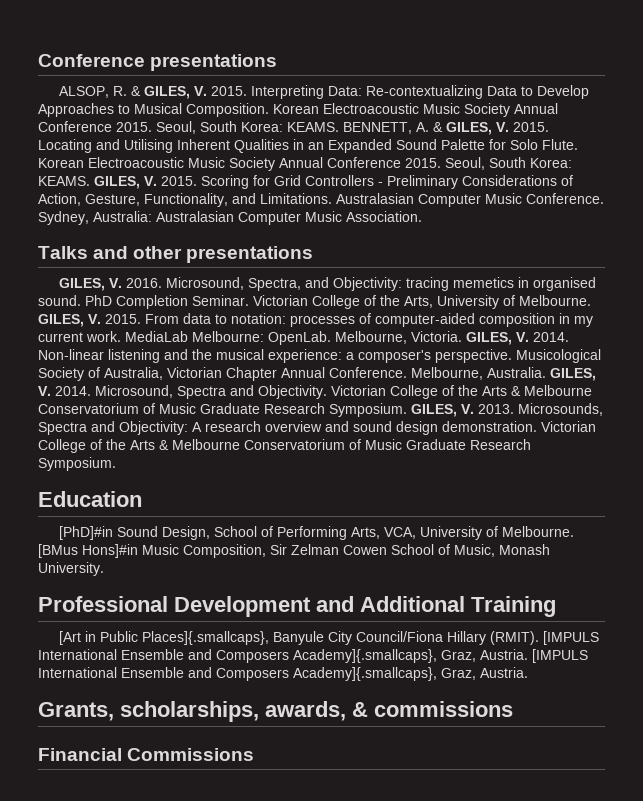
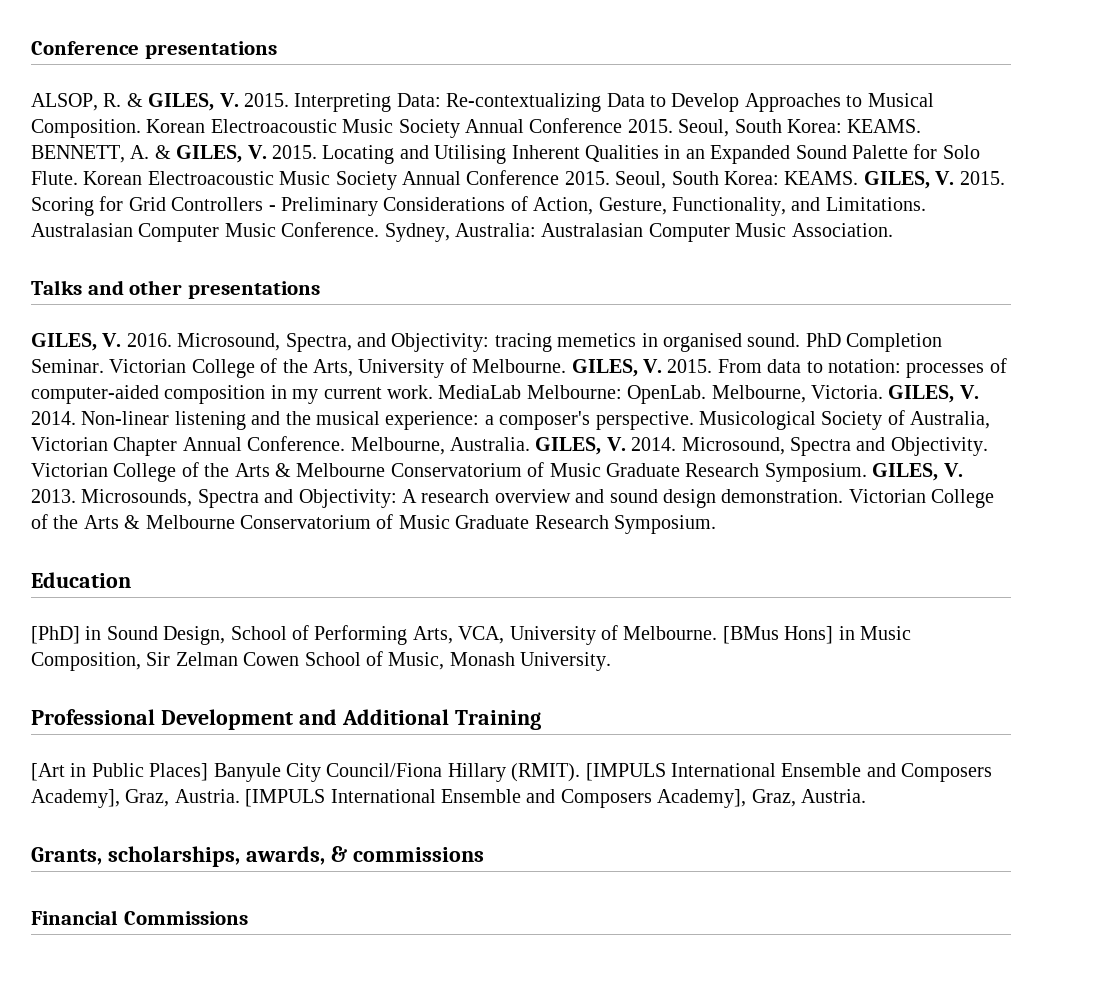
- [PhD]#in Sound Design, School of Performing Arts, VCA, University of Melbourne.
+ [PhD] in Sound Design, School of Performing Arts, VCA, University of Melbourne.
- [BMus Hons]#in Music Composition, Sir Zelman Cowen School of Music, Monash University.
+ [BMus Hons] in Music Composition, Sir Zelman Cowen School of Music, Monash University.
- [Art in Public Places]{.smallcaps}, Banyule City Council/Fiona Hillary (RMIT). [IMPULS International Ensemble and Composers Academy]{.smallcaps}, Graz, Austria. [IMPULS International Ensemble and Composers Academy]{.smallcaps}, Graz, Austria.
+ [Art in Public Places] Banyule City Council/Fiona Hillary (RMIT). [IMPULS International Ensemble and Composers Academy], Graz, Austria. [IMPULS International Ensemble and Composers Academy], Graz, Austria.

